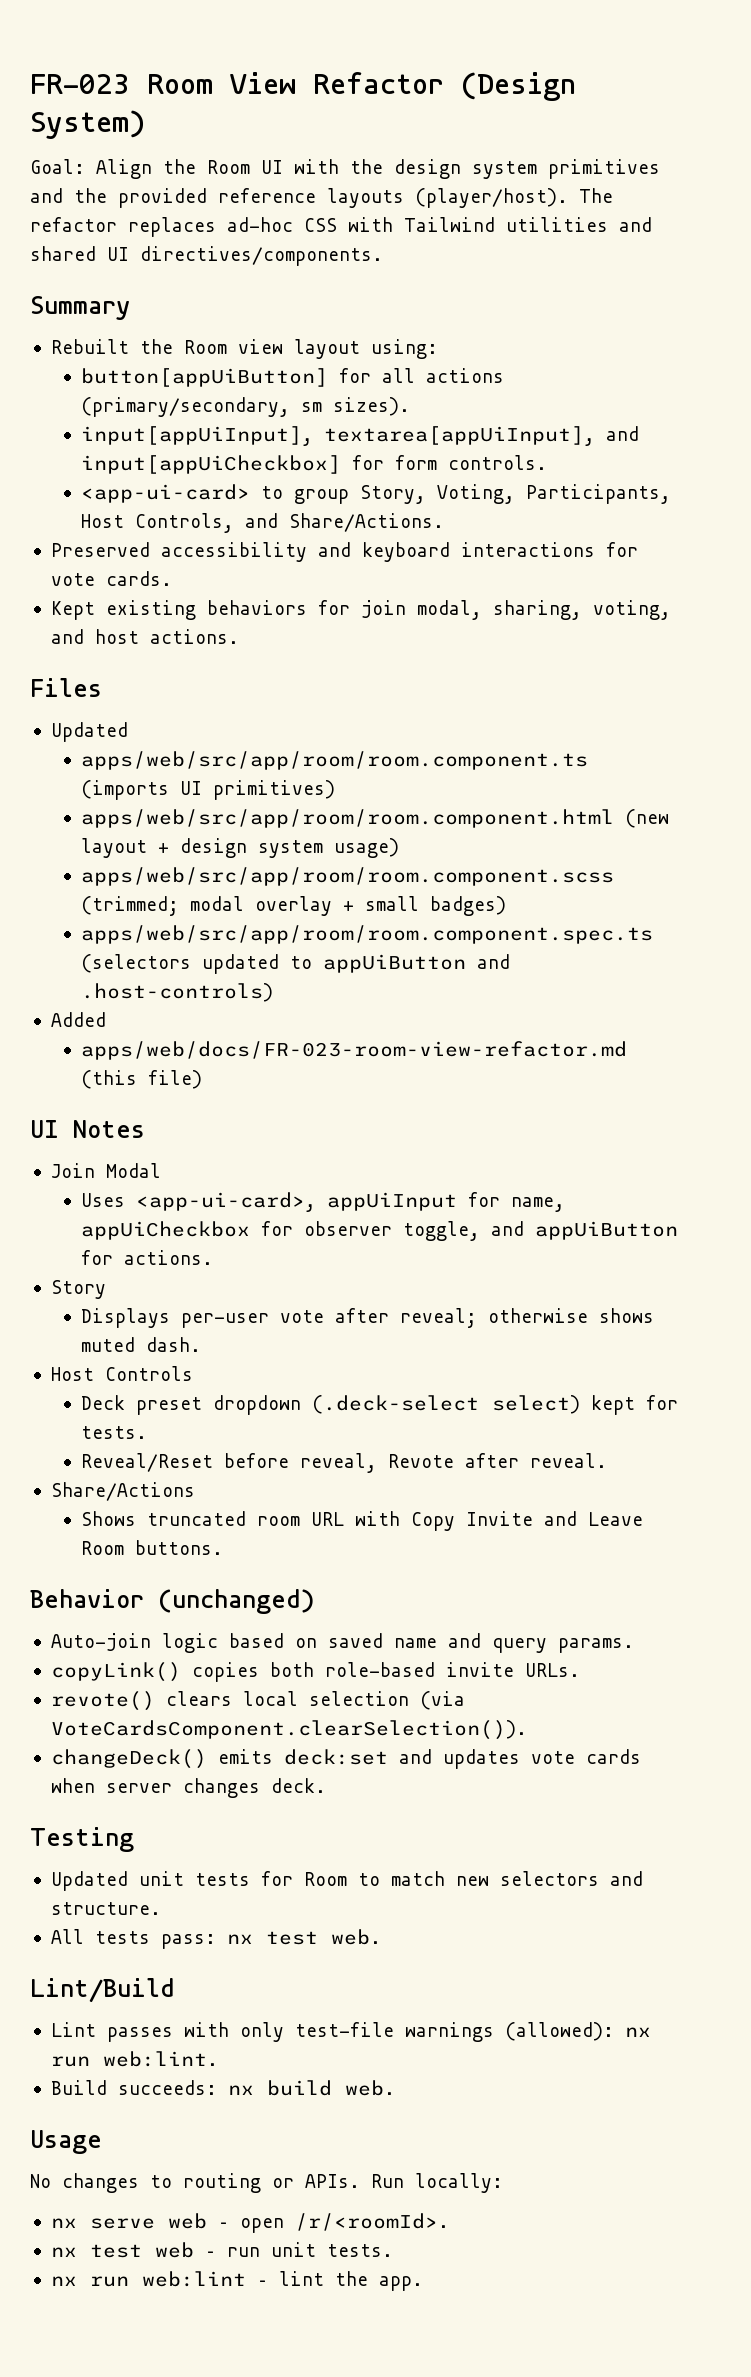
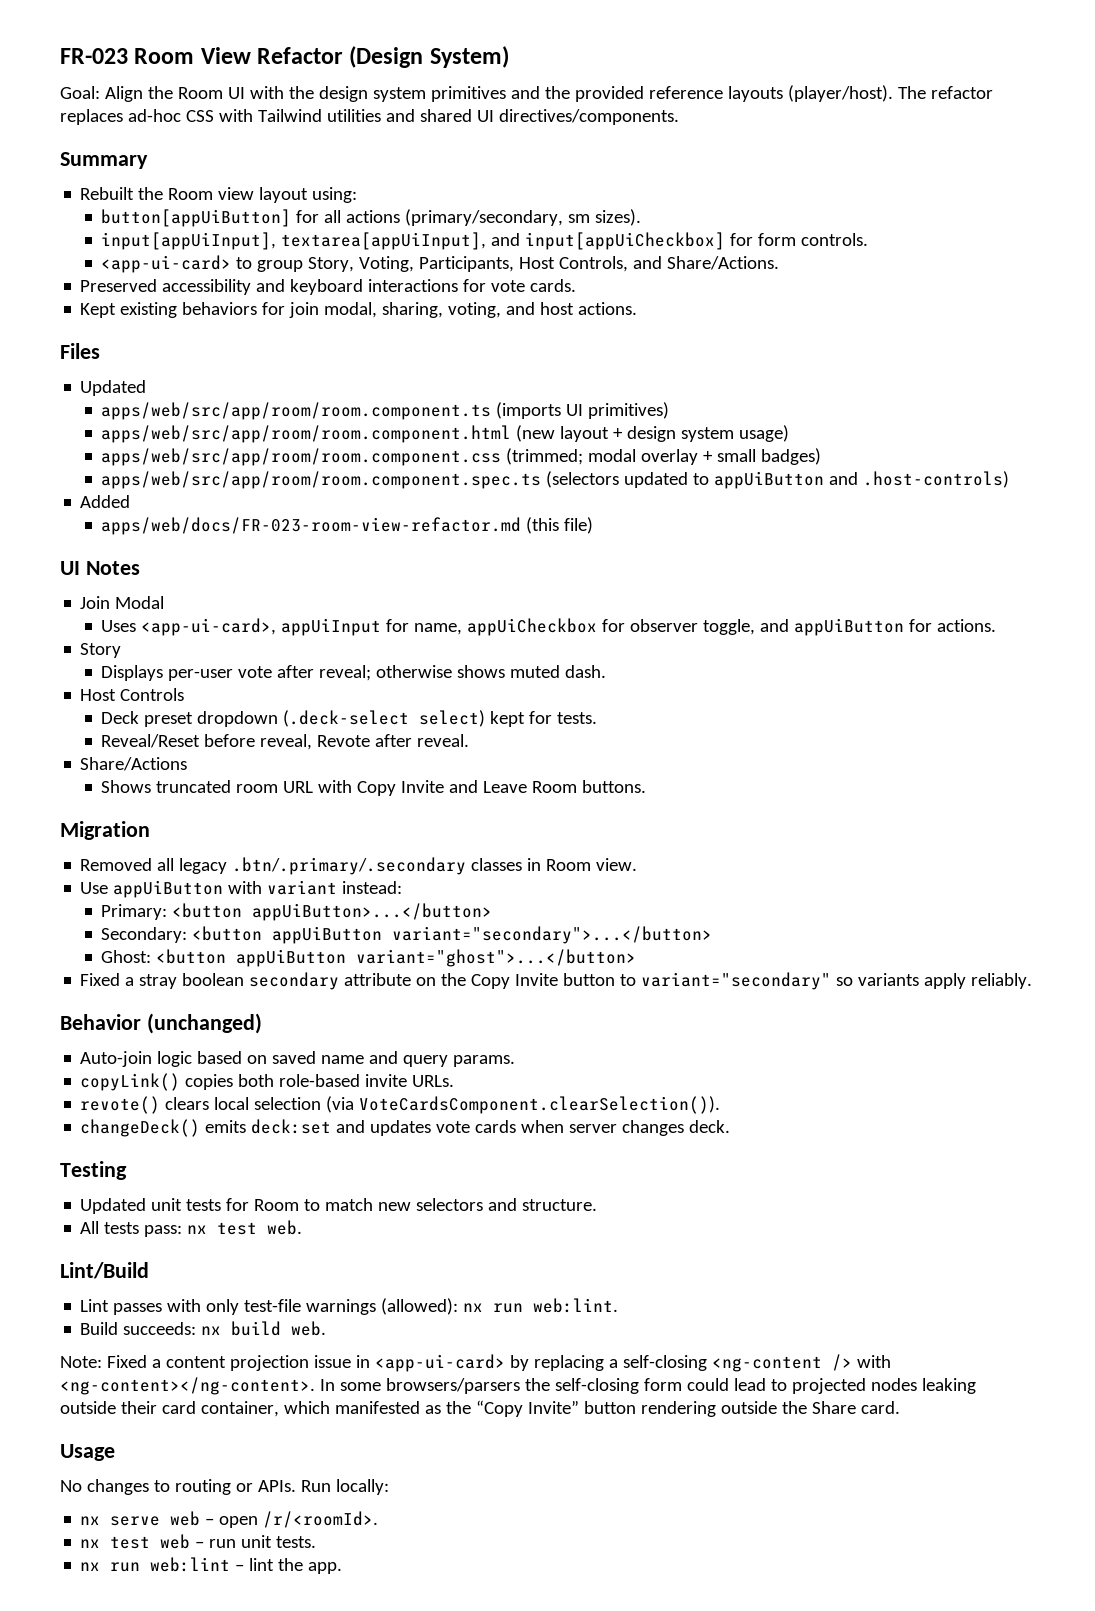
- apps/web/src/app/room/room.component.scss (trimmed; modal overlay + small badges)
+ apps/web/src/app/room/room.component.css (trimmed; modal overlay + small badges)
+ Migration
+ Removed all legacy .btn/.primary/.secondary classes in Room view.
+ Use appUiButton with variant instead:
+ Primary: <button appUiButton>...</button>
+ Secondary: <button appUiButton variant="secondary">...</button>
+ Ghost: <button appUiButton variant="ghost">...</button>
+ Fixed a stray boolean secondary attribute on the Copy Invite button to variant="secondary" so variants apply reliably.
+ Note: Fixed a content projection issue in <app-ui-card> by replacing a self-closing <ng-content /> with <ng-content></ng-content>. In some browsers/parsers the self-closing form could lead to projected nodes leaking outside their card container, which manifested as the “Copy Invite” button rendering outside the Share card.

